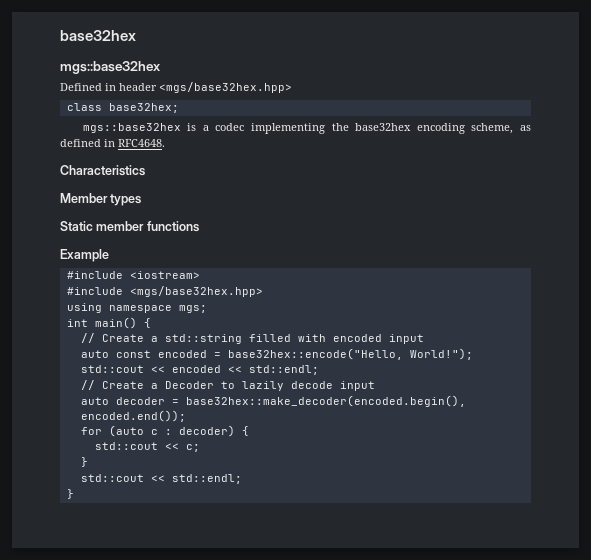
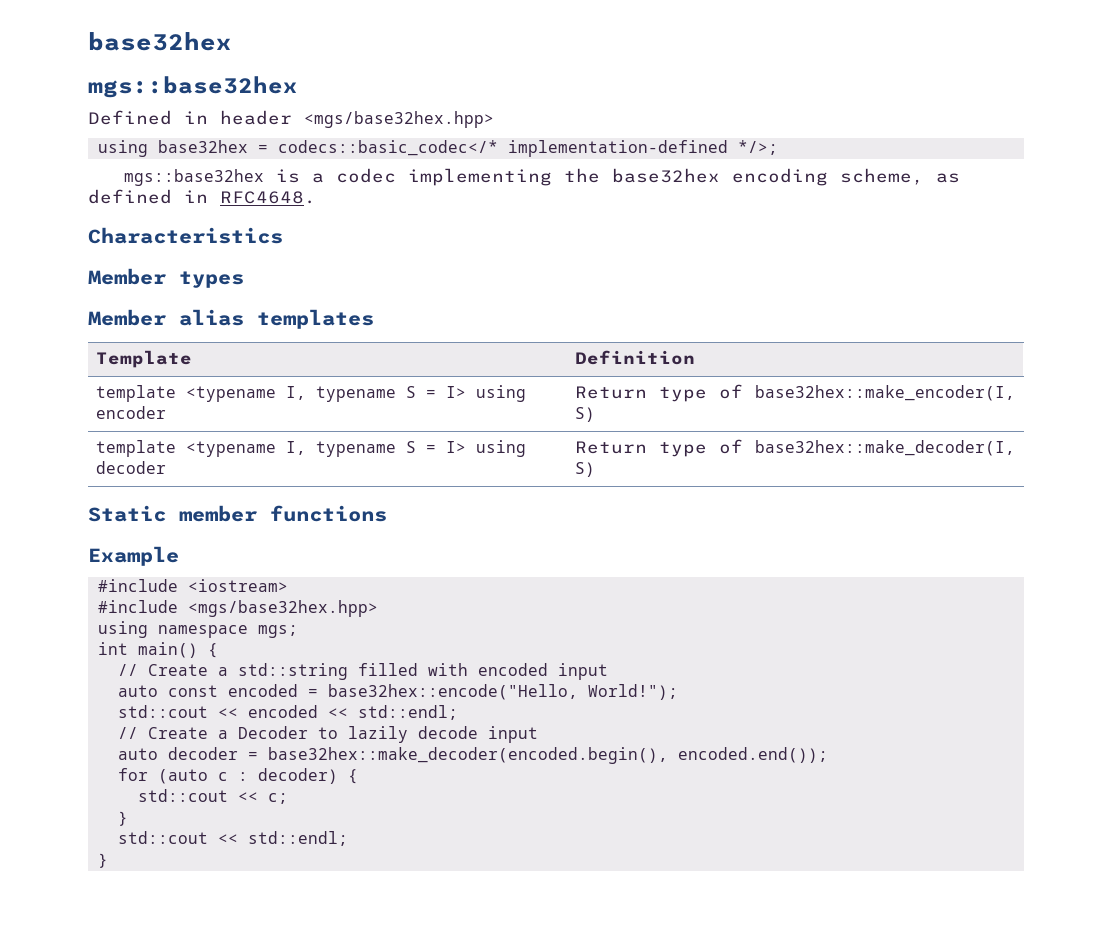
- class base32hex;
+ using base32hex = codecs::basic_codec</* implementation-defined */>;
+ Member alias templates
+ Template | Definition
+ template <typename I, typename S = I> using encoder | Return type of base32hex::make_encoder(I, S)
+ template <typename I, typename S = I> using decoder | Return type of base32hex::make_decoder(I, S)

